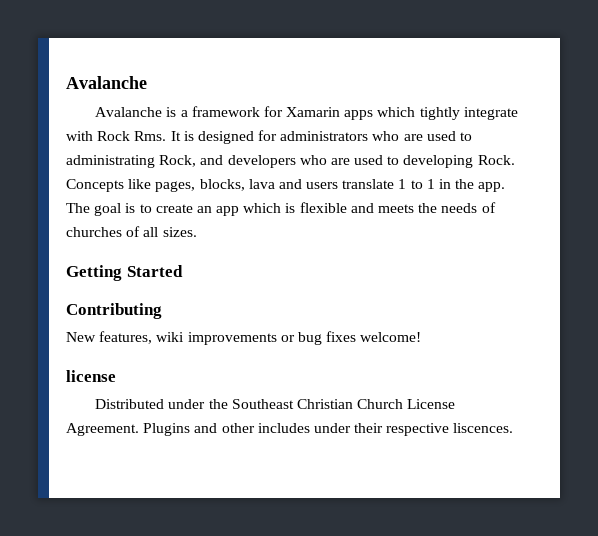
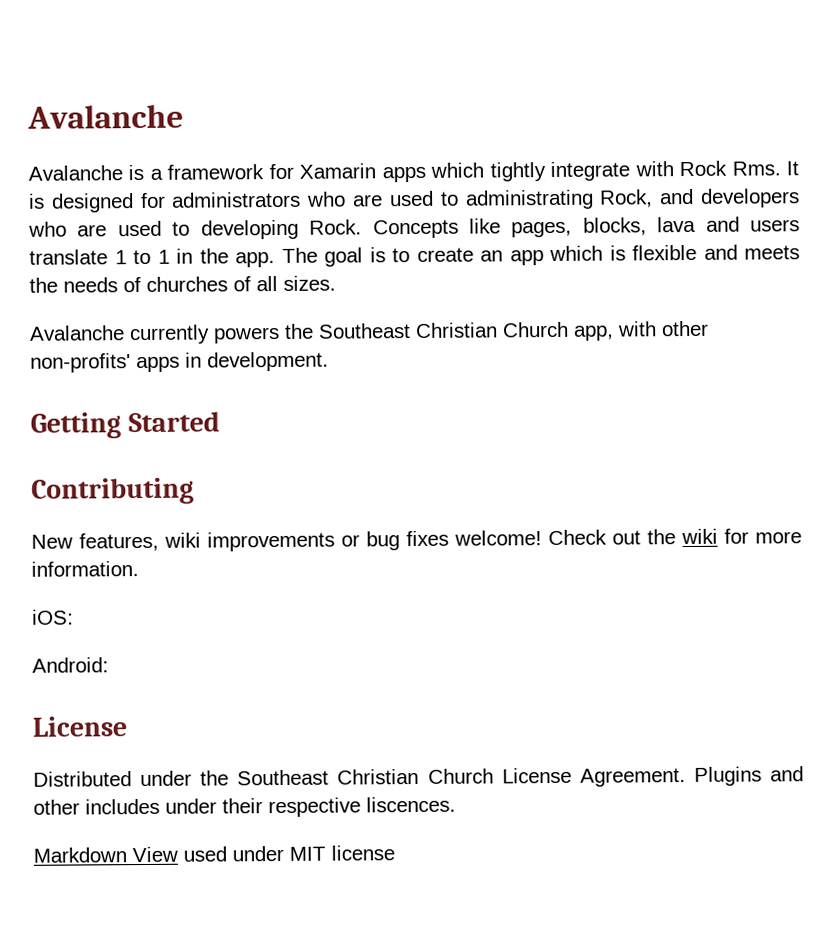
+ Avalanche currently powers the Southeast Christian Church app, with other non-profits' apps in development.
- New features, wiki improvements or bug fixes welcome!
- license
+ New features, wiki improvements or bug fixes welcome! Check out the wiki for more information.
+ iOS:
+ Android:
+ License
+ Markdown View used under MIT license

